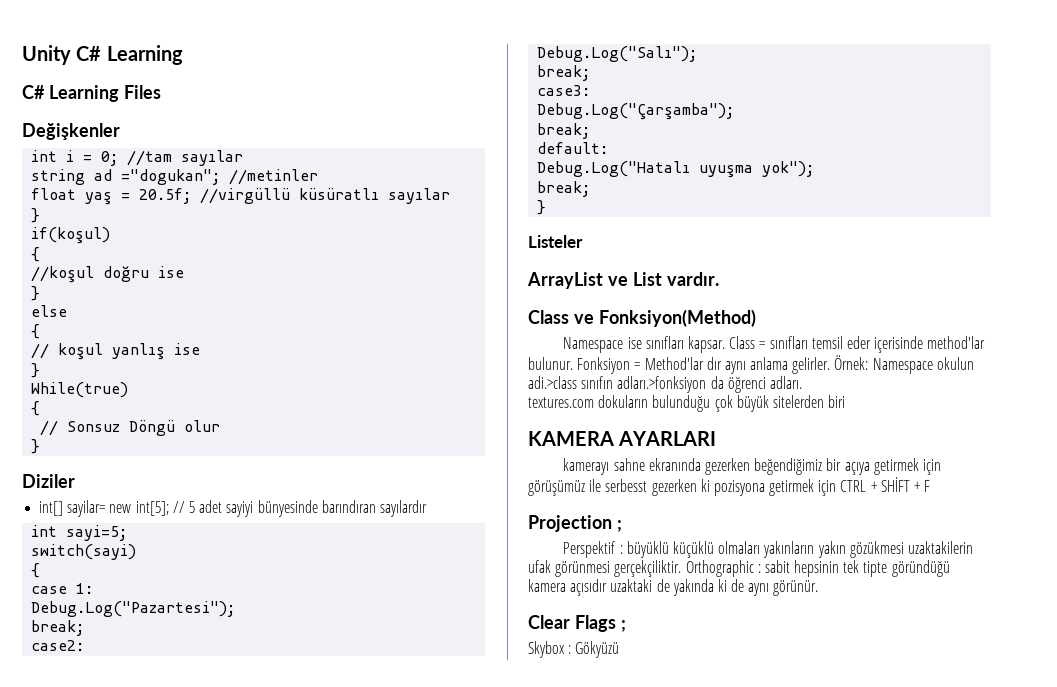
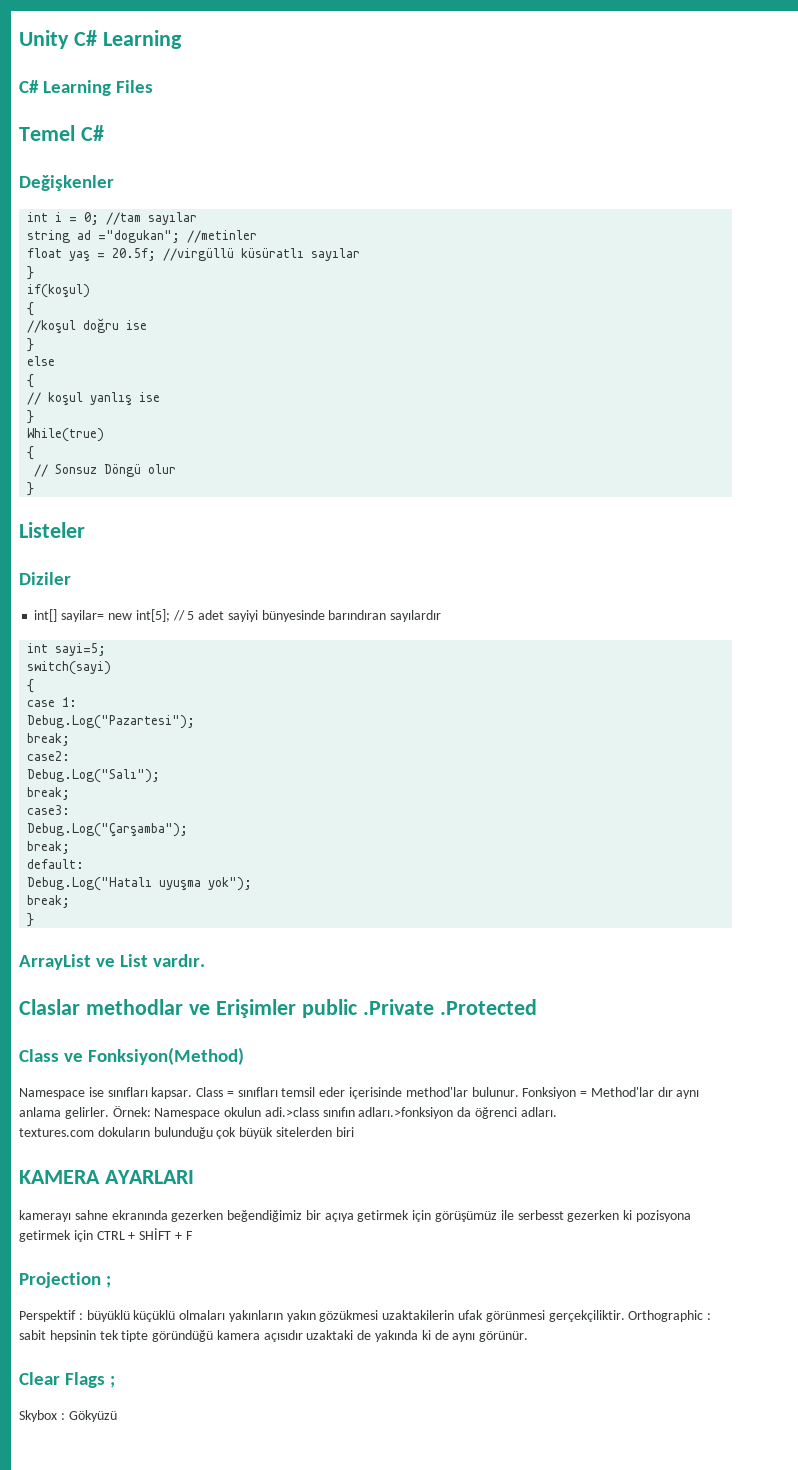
+ Temel C#
+ Listeler
- Listeler
+ Claslar methodlar ve Erişimler public .Private .Protected

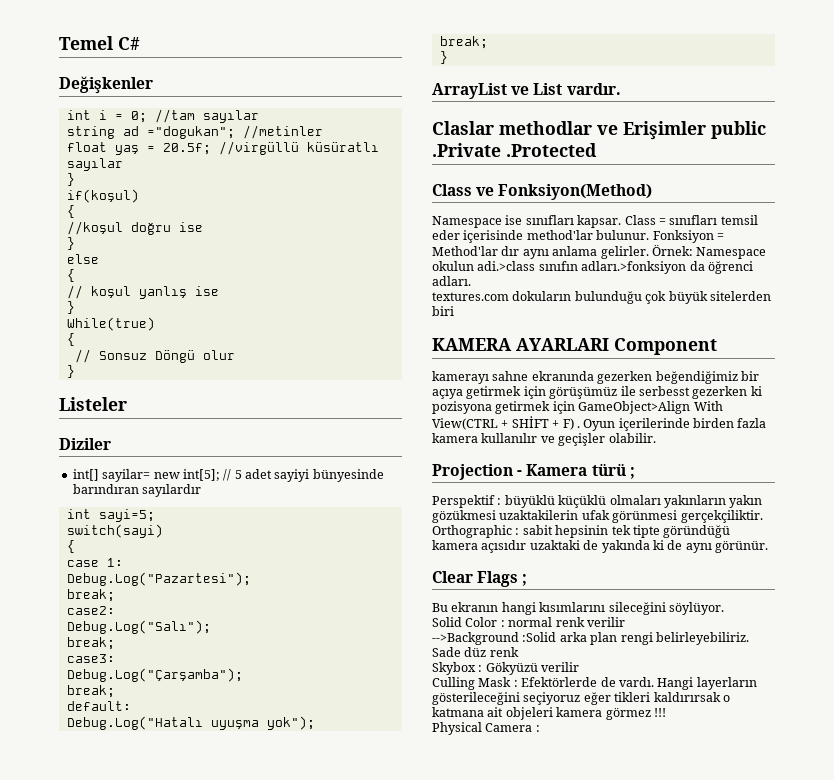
- Unity C# Learning
- C# Learning Files
- KAMERA AYARLARI
+ KAMERA AYARLARI Component
- kamerayı sahne ekranında gezerken beğendiğimiz bir açıya getirmek için görüşümüz ile serbesst gezerken ki pozisyona getirmek için CTRL + SHİFT + F
- Projection ;
+ kamerayı sahne ekranında gezerken beğendiğimiz bir açıya getirmek için görüşümüz ile serbesst gezerken ki pozisyona getirmek için GameObject>Align With View(CTRL + SHİFT + F) . Oyun içerilerinde birden fazla kamera kullanılır ve geçişler olabilir.
+ Projection - Kamera türü ;
- Skybox : Gökyüzü
+ Bu ekranın hangi kısımlarını sileceğini söylüyor.
+ Solid Color : normal renk verilir
+ -->Background :Solid arka plan rengi belirleyebiliriz. Sade düz renk
+ Skybox : Gökyüzü verilir
+ Culling Mask : Efektörlerde de vardı. Hangi layerların gösterileceğini seçiyoruz eğer tikleri kaldırırsak o katmana ait objeleri kamera görmez !!!
+ Physical Camera :

